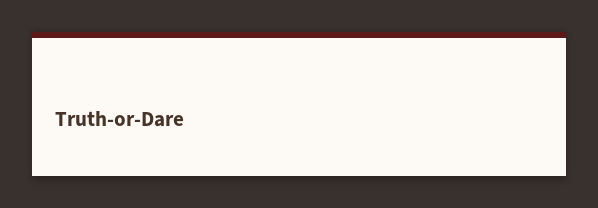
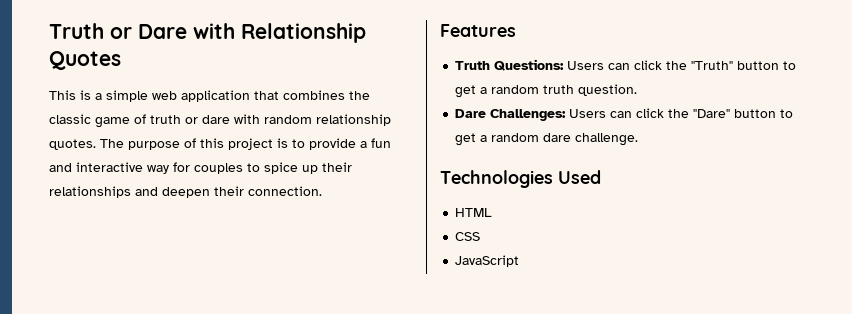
- Truth-or-Dare
+ Truth or Dare with Relationship Quotes
+ This is a simple web application that combines the classic game of truth or dare with random relationship quotes. The purpose of this project is to provide a fun and interactive way for couples to spice up their relationships and deepen their connection.
+ Features
+ Truth Questions: Users can click the "Truth" button to get a random truth question.
+ Dare Challenges: Users can click the "Dare" button to get a random dare challenge.
+ Technologies Used
+ HTML
+ CSS
+ JavaScript

